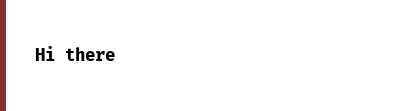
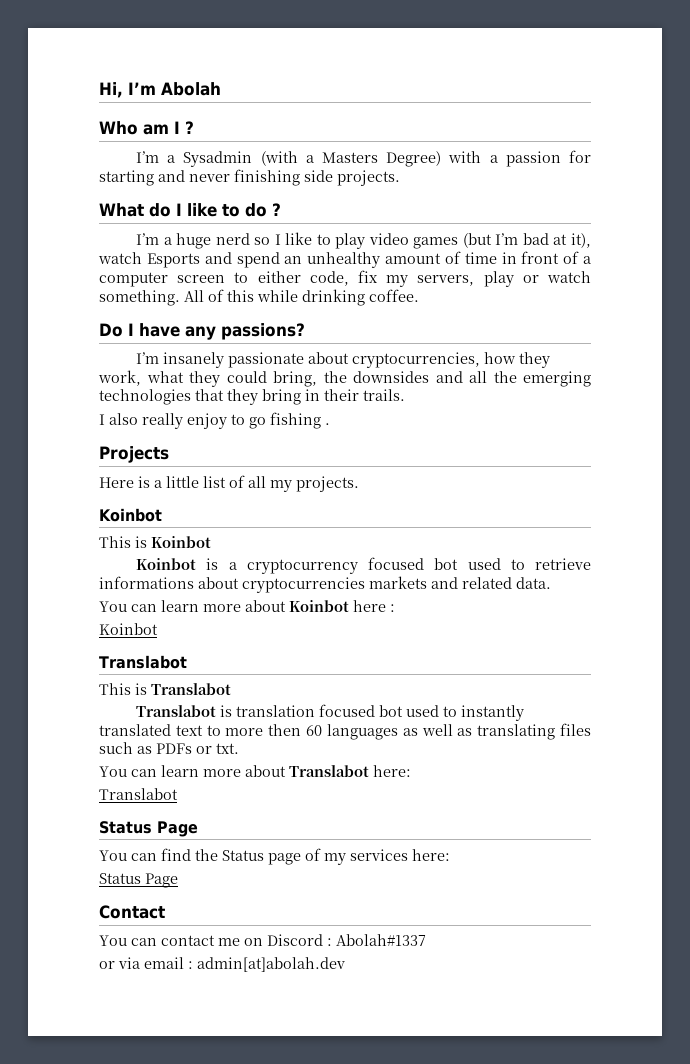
- Hi there
+ Hi, I’m Abolah
+ Who am I ?
+ I’m a Sysadmin (with a Masters Degree) with a passion for starting and never finishing side projects.
+ What do I like to do ?
+ I’m a huge nerd so I like to play video games (but I’m bad at it), watch Esports and spend an unhealthy amount of time in front of a computer screen to either code, fix my servers, play or watch something. All of this while drinking coffee.
+ Do I have any passions?
+ I’m insanely passionate about cryptocurrencies, how they work, what they could bring, the downsides and all the emerging technologies that they bring in their trails.
+ I also really enjoy to go fishing .
+ Projects
+ Here is a little list of all my projects.
+ Koinbot
+ This is Koinbot
+ Koinbot is a cryptocurrency focused bot used to retrieve informations about cryptocurrencies markets and related data.
+ You can learn more about Koinbot here :
+ Koinbot
+ Translabot
+ This is Translabot
+ Translabot is translation focused bot used to instantly translated text to more then 60 languages as well as translating files such as PDFs or txt.
+ You can learn more about Translabot here:
+ Translabot
+ Status Page
+ You can find the Status page of my services here:
+ Status Page
+ Contact
+ You can contact me on Discord : Abolah#1337
+ or via email : admin[at]abolah.dev

